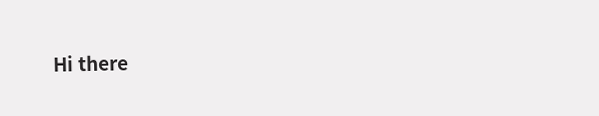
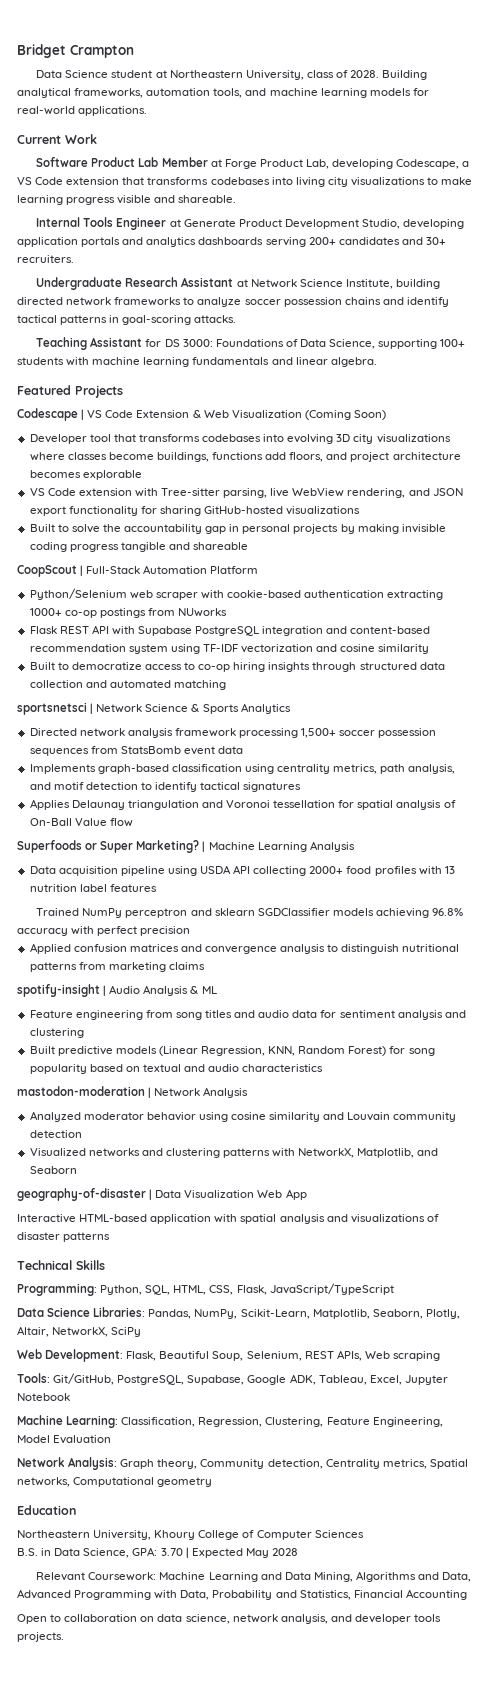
- Hi there
+ Bridget Crampton
+ Data Science student at Northeastern University, class of 2028. Building analytical frameworks, automation tools, and machine learning models for real-world applications.
+ Current Work
+ Software Product Lab Member at Forge Product Lab, developing Codescape, a VS Code extension that transforms codebases into living city visualizations to make learning progress visible and shareable.
+ Internal Tools Engineer at Generate Product Development Studio, developing application portals and analytics dashboards serving 200+ candidates and 30+ recruiters.
+ Undergraduate Research Assistant at Network Science Institute, building directed network frameworks to analyze soccer possession chains and identify tactical patterns in goal-scoring attacks.
+ Teaching Assistant for DS 3000: Foundations of Data Science, supporting 100+ students with machine learning fundamentals and linear algebra.
+ Featured Projects
+ Codescape | VS Code Extension & Web Visualization (Coming Soon)
+ Developer tool that transforms codebases into evolving 3D city visualizations where classes become buildings, functions add floors, and project architecture becomes explorable
+ VS Code extension with Tree-sitter parsing, live WebView rendering, and JSON export functionality for sharing GitHub-hosted visualizations
+ Built to solve the accountability gap in personal projects by making invisible coding progress tangible and shareable
+ CoopScout | Full-Stack Automation Platform
+ Python/Selenium web scraper with cookie-based authentication extracting 1000+ co-op postings from NUworks
+ Flask REST API with Supabase PostgreSQL integration and content-based recommendation system using TF-IDF vectorization and cosine similarity
+ Built to democratize access to co-op hiring insights through structured data collection and automated matching
+ sportsnetsci | Network Science & Sports Analytics
+ Directed network analysis framework processing 1,500+ soccer possession sequences from StatsBomb event data
+ Implements graph-based classification using centrality metrics, path analysis, and motif detection to identify tactical signatures
+ Applies Delaunay triangulation and Voronoi tessellation for spatial analysis of On-Ball Value flow
+ Superfoods or Super Marketing? | Machine Learning Analysis
+ Data acquisition pipeline using USDA API collecting 2000+ food profiles with 13 nutrition label features
+ Trained NumPy perceptron and sklearn SGDClassifier models achieving 96.8% accuracy with perfect precision
+ Applied confusion matrices and convergence analysis to distinguish nutritional patterns from marketing claims
+ spotify-insight | Audio Analysis & ML
+ Feature engineering from song titles and audio data for sentiment analysis and clustering
+ Built predictive models (Linear Regression, KNN, Random Forest) for song popularity based on textual and audio characteristics
+ mastodon-moderation | Network Analysis
+ Analyzed moderator behavior using cosine similarity and Louvain community detection
+ Visualized networks and clustering patterns with NetworkX, Matplotlib, and Seaborn
+ geography-of-disaster | Data Visualization Web App
+ Interactive HTML-based application with spatial analysis and visualizations of disaster patterns
+ Technical Skills
+ Programming: Python, SQL, HTML, CSS, Flask, JavaScript/TypeScript
+ Data Science Libraries: Pandas, NumPy, Scikit-Learn, Matplotlib, Seaborn, Plotly, Altair, NetworkX, SciPy
+ Web Development: Flask, Beautiful Soup, Selenium, REST APIs, Web scraping
+ Tools: Git/GitHub, PostgreSQL, Supabase, Google ADK, Tableau, Excel, Jupyter Notebook
+ Machine Learning: Classification, Regression, Clustering, Feature Engineering, Model Evaluation
+ Network Analysis: Graph theory, Community detection, Centrality metrics, Spatial networks, Computational geometry
+ Education
+ Northeastern University, Khoury College of Computer Sciences
+ B.S. in Data Science, GPA: 3.70 | Expected May 2028
+ Relevant Coursework: Machine Learning and Data Mining, Algorithms and Data, Advanced Programming with Data, Probability and Statistics, Financial Accounting
+ Open to collaboration on data science, network analysis, and developer tools projects.

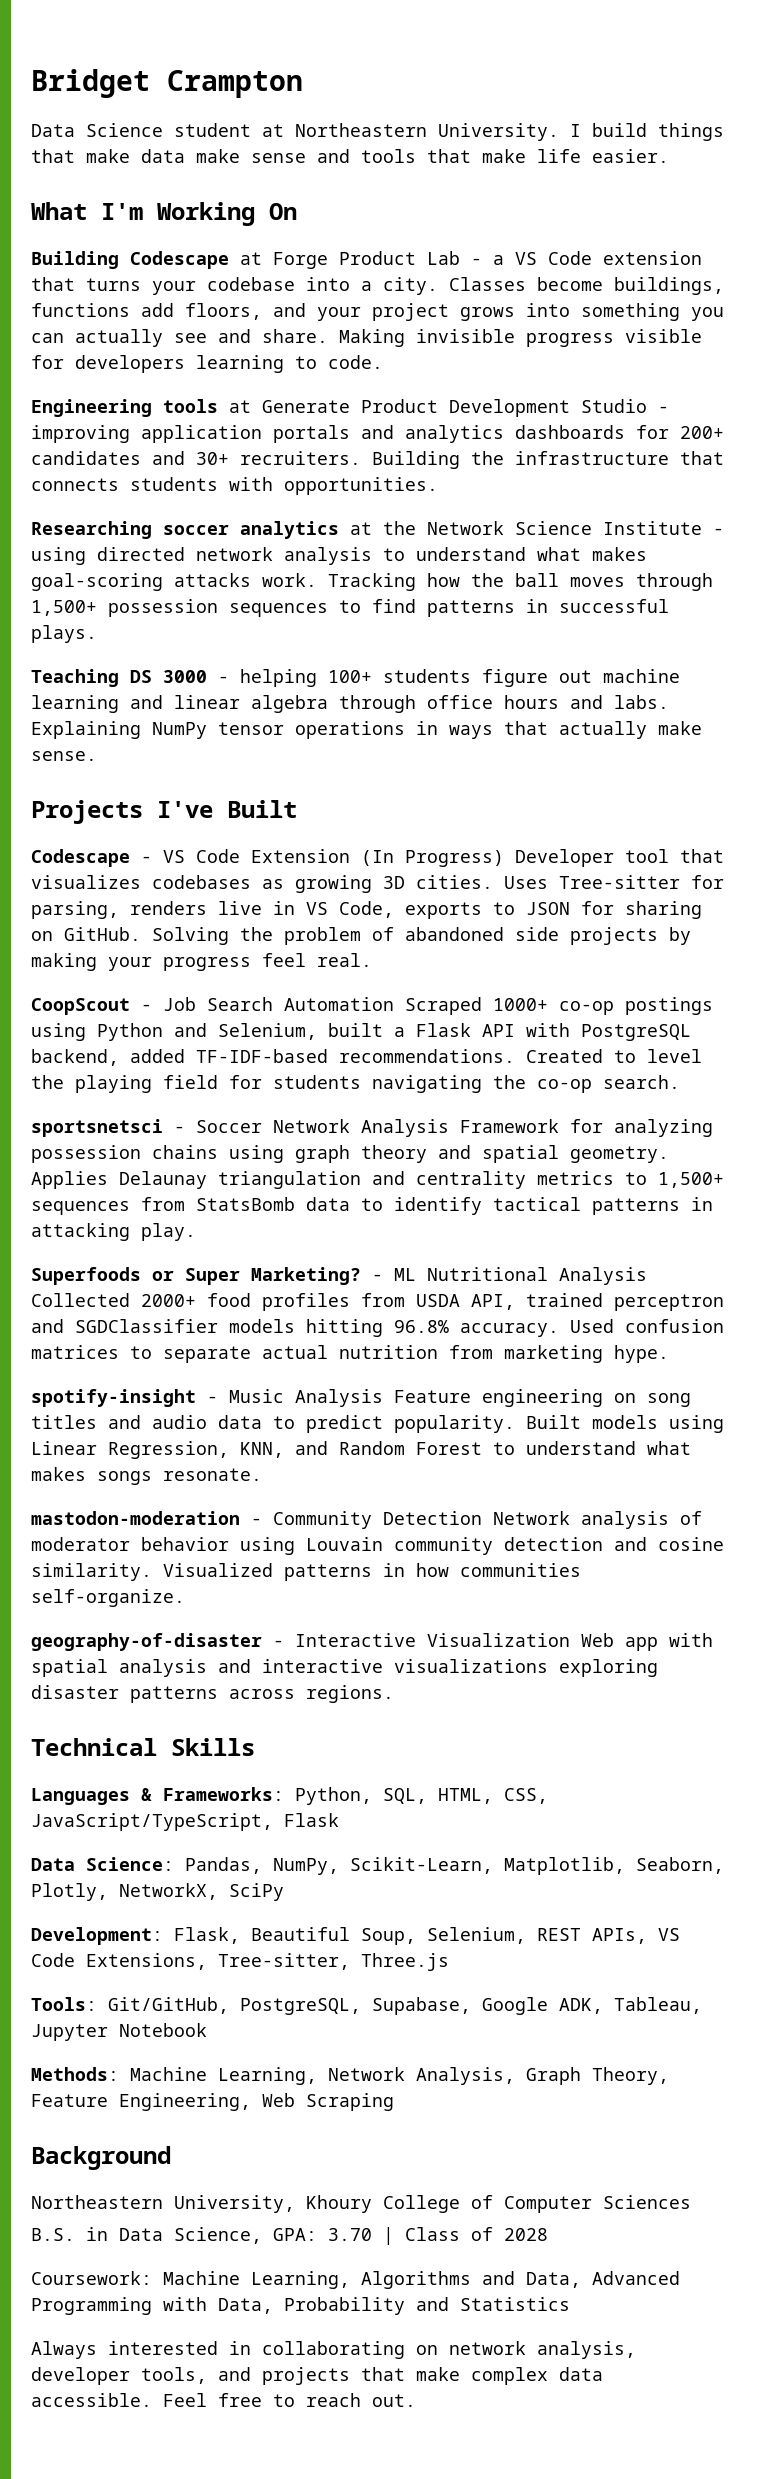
- Data Science student at Northeastern University, class of 2028. Building analytical frameworks, automation tools, and machine learning models for real-world applications.
- Current Work
- Software Product Lab Member at Forge Product Lab, developing Codescape, a VS Code extension that transforms codebases into living city visualizations to make learning progress visible and shareable.
- Internal Tools Engineer at Generate Product Development Studio, developing application portals and analytics dashboards serving 200+ candidates and 30+ recruiters.
- Undergraduate Research Assistant at Network Science Institute, building directed network frameworks to analyze soccer possession chains and identify tactical patterns in goal-scoring attacks.
- Teaching Assistant for DS 3000: Foundations of Data Science, supporting 100+ students with machine learning fundamentals and linear algebra.
- Featured Projects
- Codescape | VS Code Extension & Web Visualization (Coming Soon)
- Developer tool that transforms codebases into evolving 3D city visualizations where classes become buildings, functions add floors, and project architecture becomes explorable
- VS Code extension with Tree-sitter parsing, live WebView rendering, and JSON export functionality for sharing GitHub-hosted visualizations
- Built to solve the accountability gap in personal projects by making invisible coding progress tangible and shareable
- CoopScout | Full-Stack Automation Platform
- Python/Selenium web scraper with cookie-based authentication extracting 1000+ co-op postings from NUworks
- Flask REST API with Supabase PostgreSQL integration and content-based recommendation system using TF-IDF vectorization and cosine similarity
- Built to democratize access to co-op hiring insights through structured data collection and automated matching
- sportsnetsci | Network Science & Sports Analytics
- Directed network analysis framework processing 1,500+ soccer possession sequences from StatsBomb event data
- Implements graph-based classification using centrality metrics, path analysis, and motif detection to identify tactical signatures
- Applies Delaunay triangulation and Voronoi tessellation for spatial analysis of On-Ball Value flow
- Superfoods or Super Marketing? | Machine Learning Analysis
- Data acquisition pipeline using USDA API collecting 2000+ food profiles with 13 nutrition label features
- Trained NumPy perceptron and sklearn SGDClassifier models achieving 96.8% accuracy with perfect precision
- Applied confusion matrices and convergence analysis to distinguish nutritional patterns from marketing claims
+ Data Science student at Northeastern University. I build things that make data make sense and tools that make life easier.
+ What I'm Working On
+ Building Codescape at Forge Product Lab - a VS Code extension that turns your codebase into a city. Classes become buildings, functions add floors, and your project grows into something you can actually see and share. Making invisible progress visible for developers learning to code.
+ Engineering tools at Generate Product Development Studio - improving application portals and analytics dashboards for 200+ candidates and 30+ recruiters. Building the infrastructure that connects students with opportunities.
+ Researching soccer analytics at the Network Science Institute - using directed network analysis to understand what makes goal-scoring attacks work. Tracking how the ball moves through 1,500+ possession sequences to find patterns in successful plays.
+ Teaching DS 3000 - helping 100+ students figure out machine learning and linear algebra through office hours and labs. Explaining NumPy tensor operations in ways that actually make sense.
+ Projects I've Built
+ Codescape - VS Code Extension (In Progress) Developer tool that visualizes codebases as growing 3D cities. Uses Tree-sitter for parsing, renders live in VS Code, exports to JSON for sharing on GitHub. Solving the problem of abandoned side projects by making your progress feel real.
+ CoopScout - Job Search Automation Scraped 1000+ co-op postings using Python and Selenium, built a Flask API with PostgreSQL backend, added TF-IDF-based recommendations. Created to level the playing field for students navigating the co-op search.
+ sportsnetsci - Soccer Network Analysis Framework for analyzing possession chains using graph theory and spatial geometry. Applies Delaunay triangulation and centrality metrics to 1,500+ sequences from StatsBomb data to identify tactical patterns in attacking play.
+ Superfoods or Super Marketing? - ML Nutritional Analysis Collected 2000+ food profiles from USDA API, trained perceptron and SGDClassifier models hitting 96.8% accuracy. Used confusion matrices to separate actual nutrition from marketing hype.
- spotify-insight | Audio Analysis & ML
- Feature engineering from song titles and audio data for sentiment analysis and clustering
- Built predictive models (Linear Regression, KNN, Random Forest) for song popularity based on textual and audio characteristics
- mastodon-moderation | Network Analysis
- Analyzed moderator behavior using cosine similarity and Louvain community detection
- Visualized networks and clustering patterns with NetworkX, Matplotlib, and Seaborn
- geography-of-disaster | Data Visualization Web App
- Interactive HTML-based application with spatial analysis and visualizations of disaster patterns
+ spotify-insight - Music Analysis Feature engineering on song titles and audio data to predict popularity. Built models using Linear Regression, KNN, and Random Forest to understand what makes songs resonate.
+ mastodon-moderation - Community Detection Network analysis of moderator behavior using Louvain community detection and cosine similarity. Visualized patterns in how communities self-organize.
+ geography-of-disaster - Interactive Visualization Web app with spatial analysis and interactive visualizations exploring disaster patterns across regions.
- Programming: Python, SQL, HTML, CSS, Flask, JavaScript/TypeScript
- Data Science Libraries: Pandas, NumPy, Scikit-Learn, Matplotlib, Seaborn, Plotly, Altair, NetworkX, SciPy
+ Languages & Frameworks: Python, SQL, HTML, CSS, JavaScript/TypeScript, Flask
+ Data Science: Pandas, NumPy, Scikit-Learn, Matplotlib, Seaborn, Plotly, NetworkX, SciPy
- Web Development: Flask, Beautiful Soup, Selenium, REST APIs, Web scraping
+ Development: Flask, Beautiful Soup, Selenium, REST APIs, VS Code Extensions, Tree-sitter, Three.js
- Tools: Git/GitHub, PostgreSQL, Supabase, Google ADK, Tableau, Excel, Jupyter Notebook
+ Tools: Git/GitHub, PostgreSQL, Supabase, Google ADK, Tableau, Jupyter Notebook
- Machine Learning: Classification, Regression, Clustering, Feature Engineering, Model Evaluation
- Network Analysis: Graph theory, Community detection, Centrality metrics, Spatial networks, Computational geometry
- Education
+ Methods: Machine Learning, Network Analysis, Graph Theory, Feature Engineering, Web Scraping
+ Background
- B.S. in Data Science, GPA: 3.70 | Expected May 2028
+ B.S. in Data Science, GPA: 3.70 | Class of 2028
- Relevant Coursework: Machine Learning and Data Mining, Algorithms and Data, Advanced Programming with Data, Probability and Statistics, Financial Accounting
- Open to collaboration on data science, network analysis, and developer tools projects.
+ Coursework: Machine Learning, Algorithms and Data, Advanced Programming with Data, Probability and Statistics
+ Always interested in collaborating on network analysis, developer tools, and projects that make complex data accessible. Feel free to reach out.

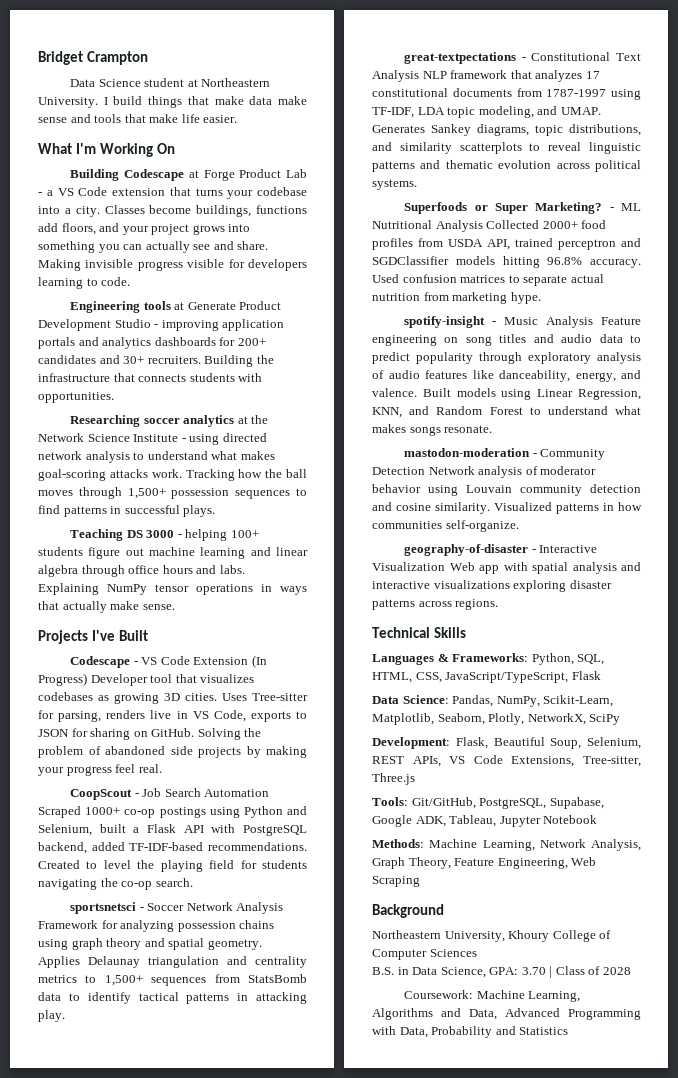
+ great-textpectations - Constitutional Text Analysis NLP framework that analyzes 17 constitutional documents from 1787-1997 using TF-IDF, LDA topic modeling, and UMAP. Generates Sankey diagrams, topic distributions, and similarity scatterplots to reveal linguistic patterns and thematic evolution across political systems.
- spotify-insight - Music Analysis Feature engineering on song titles and audio data to predict popularity.
+ spotify-insight - Music Analysis Feature engineering on song titles and audio data to predict popularity through exploratory analysis of audio features like danceability, energy, and valence.
- Always interested in collaborating on network analysis, developer tools, and projects that make complex data accessible. Feel free to reach out.

